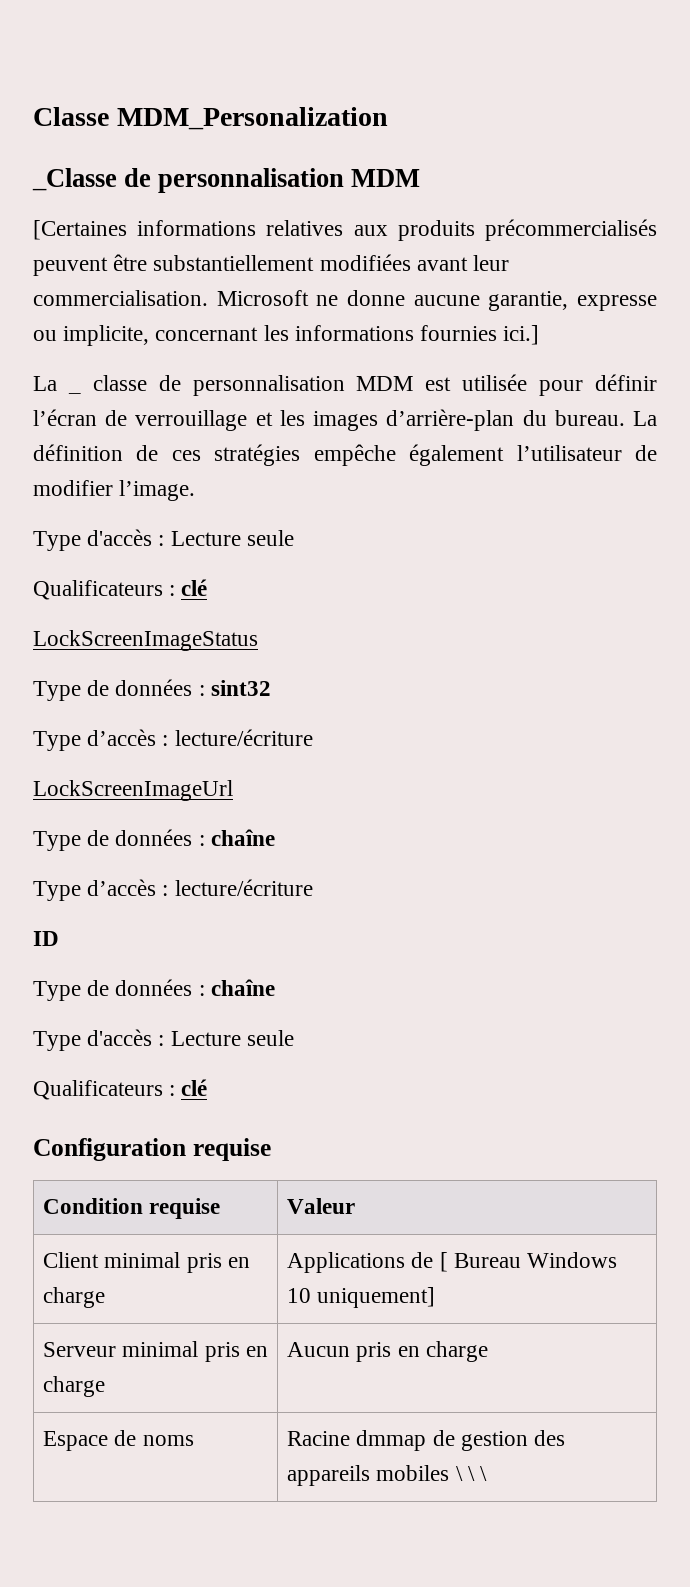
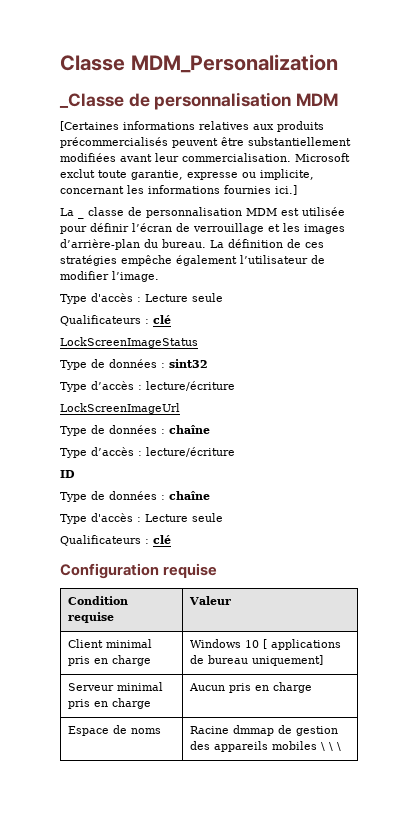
- Microsoft ne donne aucune garantie, expresse ou implicite, concernant les informations fournies ici.]
+ Microsoft exclut toute garantie, expresse ou implicite, concernant les informations fournies ici.]
- Client minimal pris en charge | Applications de [ Bureau Windows 10 uniquement]
+ Client minimal pris en charge | Windows 10 [ applications de bureau uniquement]

